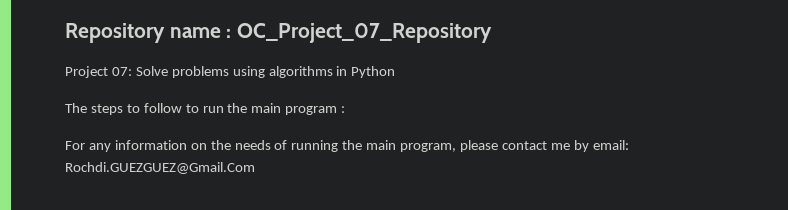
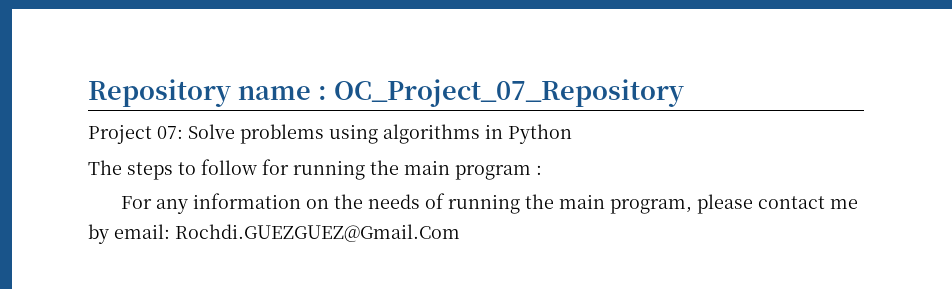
- The steps to follow to run the main program :
+ The steps to follow for running the main program :

